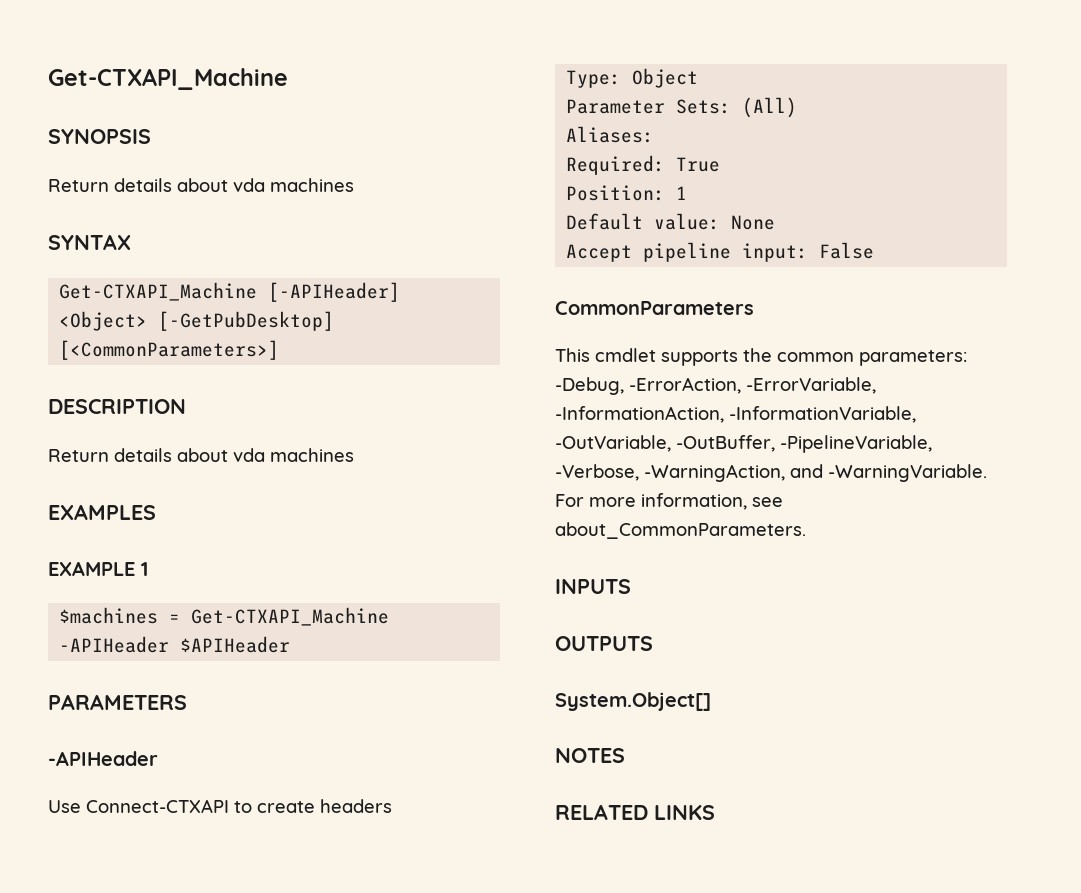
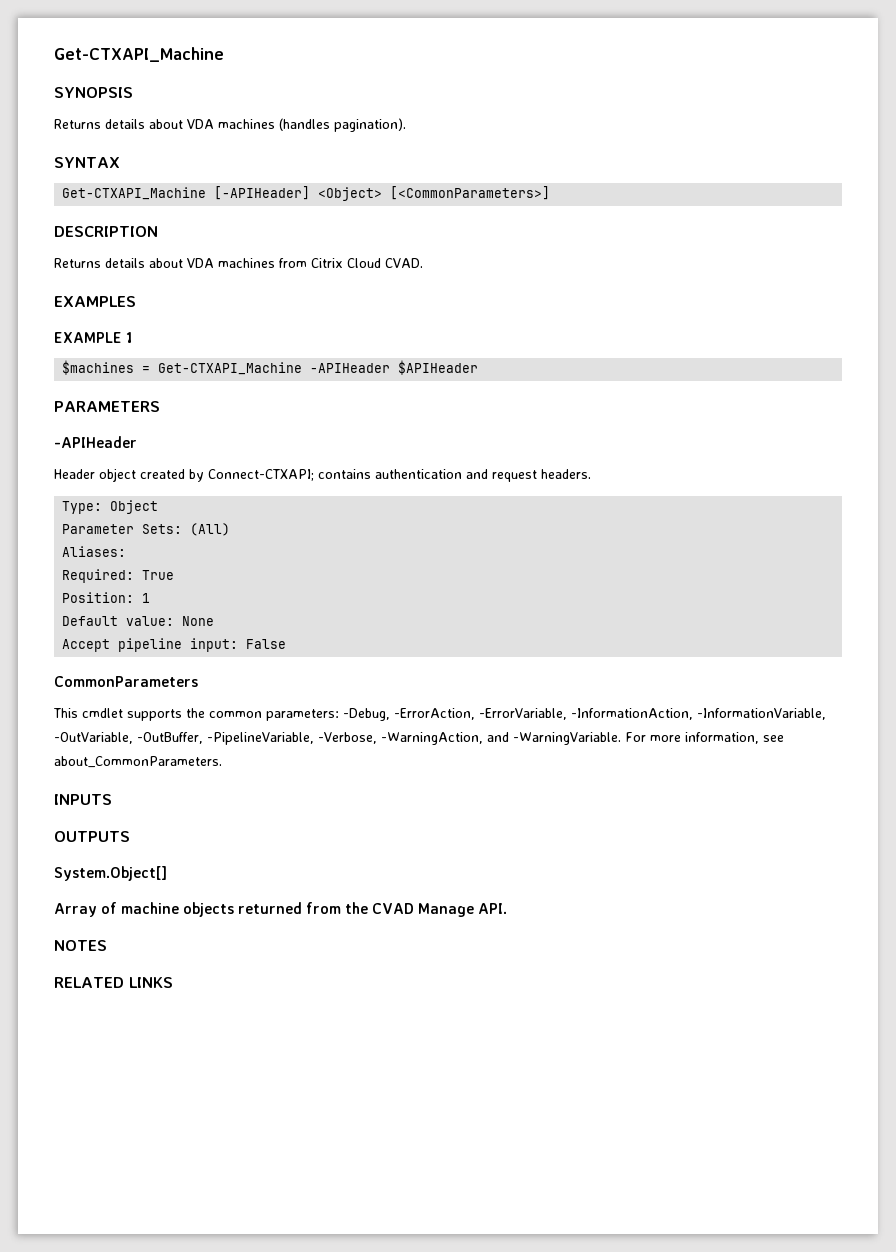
  SYNOPSIS
- Return details about vda machines
+ Returns details about VDA machines (handles pagination).
- Get-CTXAPI_Machine [-APIHeader] <Object> [-GetPubDesktop] [<CommonParameters>]
+ Get-CTXAPI_Machine [-APIHeader] <Object> [<CommonParameters>]
  DESCRIPTION
- Return details about vda machines
+ Returns details about VDA machines from Citrix Cloud CVAD.
- Use Connect-CTXAPI to create headers
+ Header object created by Connect-CTXAPI; contains authentication and request headers.
+ Array of machine objects returned from the CVAD Manage API.

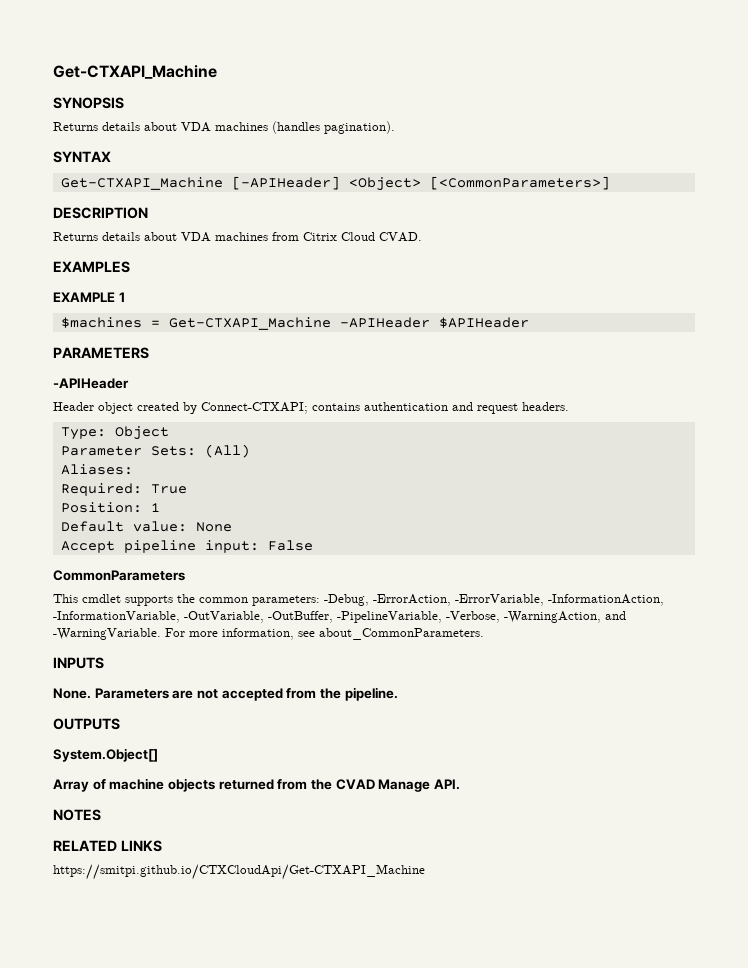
+ None. Parameters are not accepted from the pipeline.
+ https://smitpi.github.io/CTXCloudApi/Get-CTXAPI_Machine

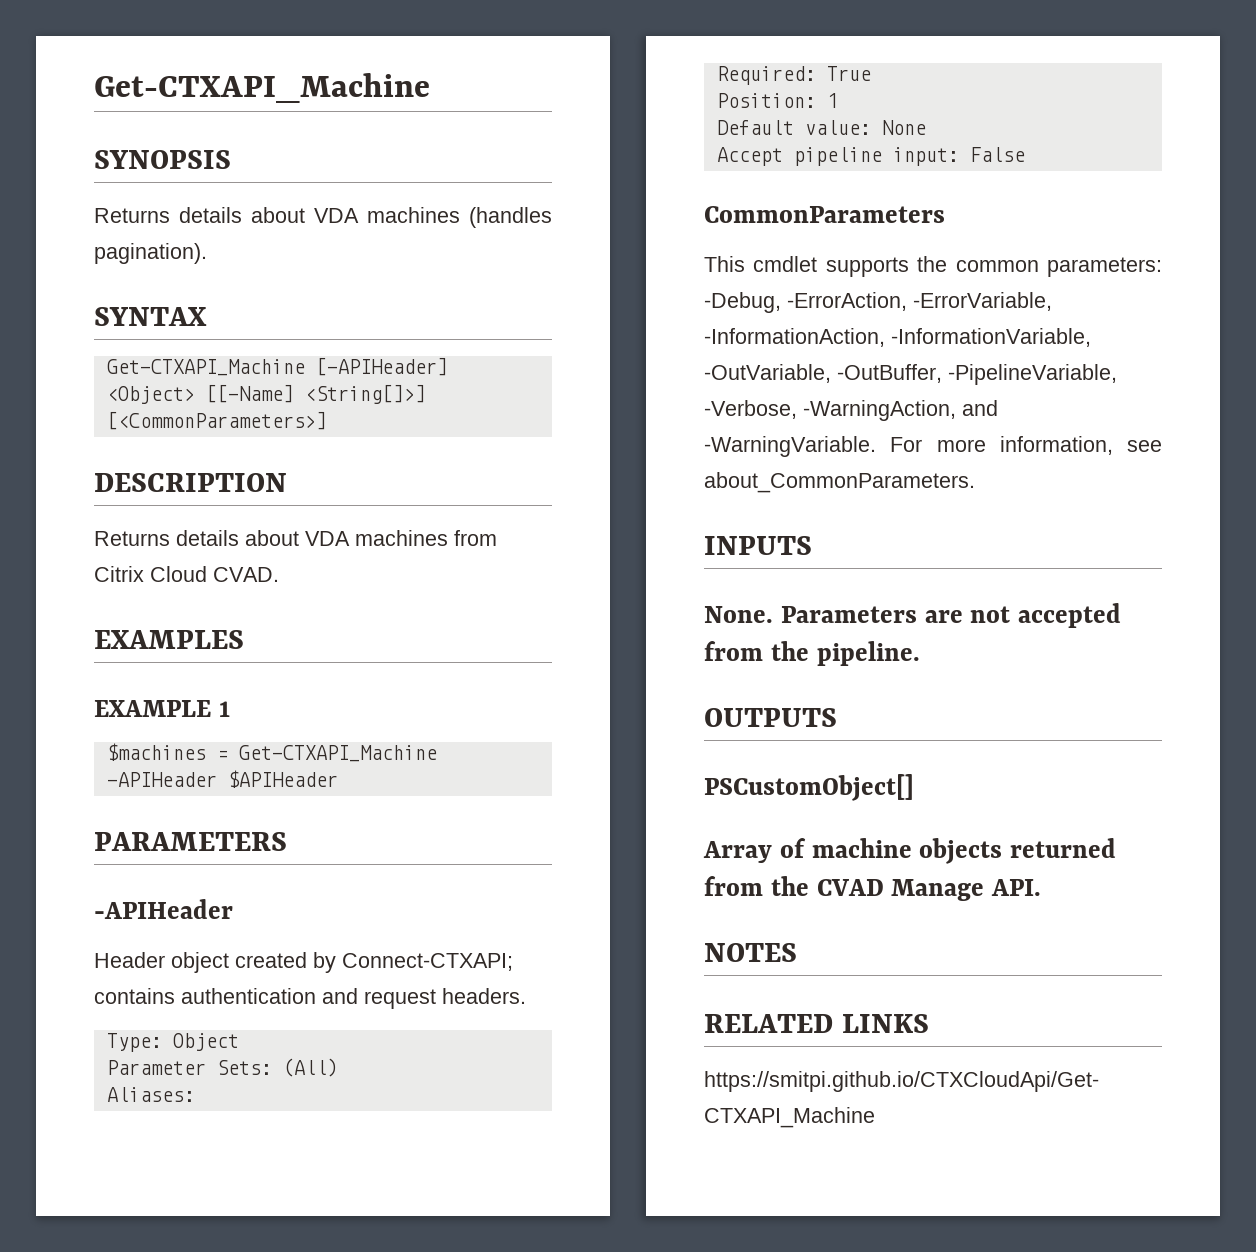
- Get-CTXAPI_Machine [-APIHeader] <Object> [<CommonParameters>]
+ Get-CTXAPI_Machine [-APIHeader] <Object> [[-Name] <String[]>] [<CommonParameters>]
- System.Object[]
+ PSCustomObject[]

